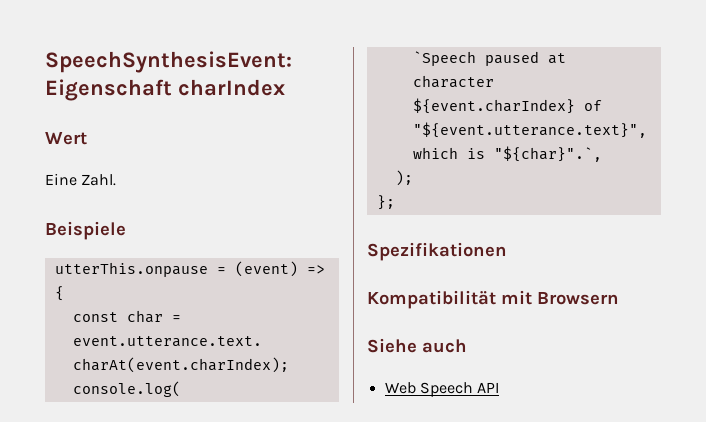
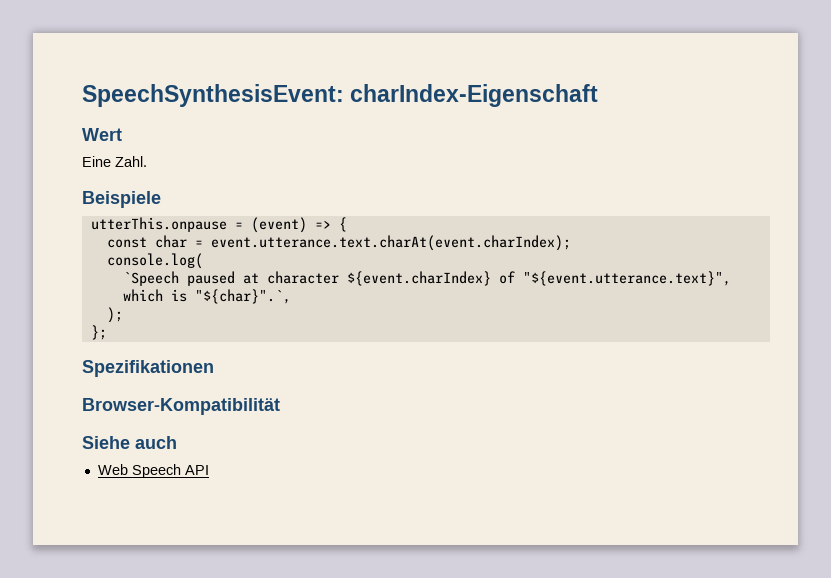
- SpeechSynthesisEvent: Eigenschaft charIndex
+ SpeechSynthesisEvent: charIndex-Eigenschaft
- Kompatibilität mit Browsern
+ Browser-Kompatibilität

